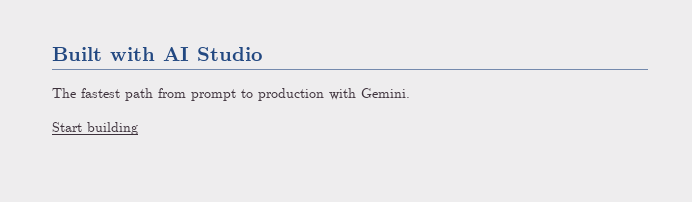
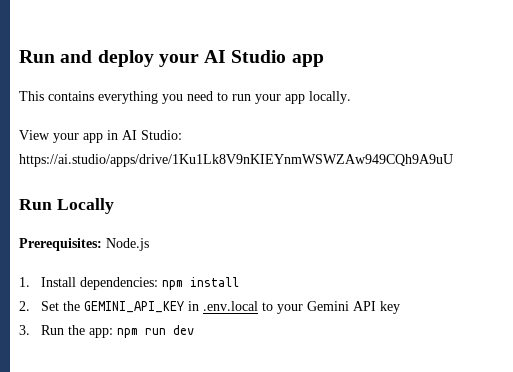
- Built with AI Studio
- The fastest path from prompt to production with Gemini.
- Start building
+ Run and deploy your AI Studio app
+ This contains everything you need to run your app locally.
+ View your app in AI Studio: https://ai.studio/apps/drive/1Ku1Lk8V9nKIEYnmWSWZAw949CQh9A9uU
+ Run Locally
+ Prerequisites: Node.js
+ 1. Install dependencies: npm install
+ 2. Set the GEMINI_API_KEY in .env.local to your Gemini API key
+ 3. Run the app: npm run dev

